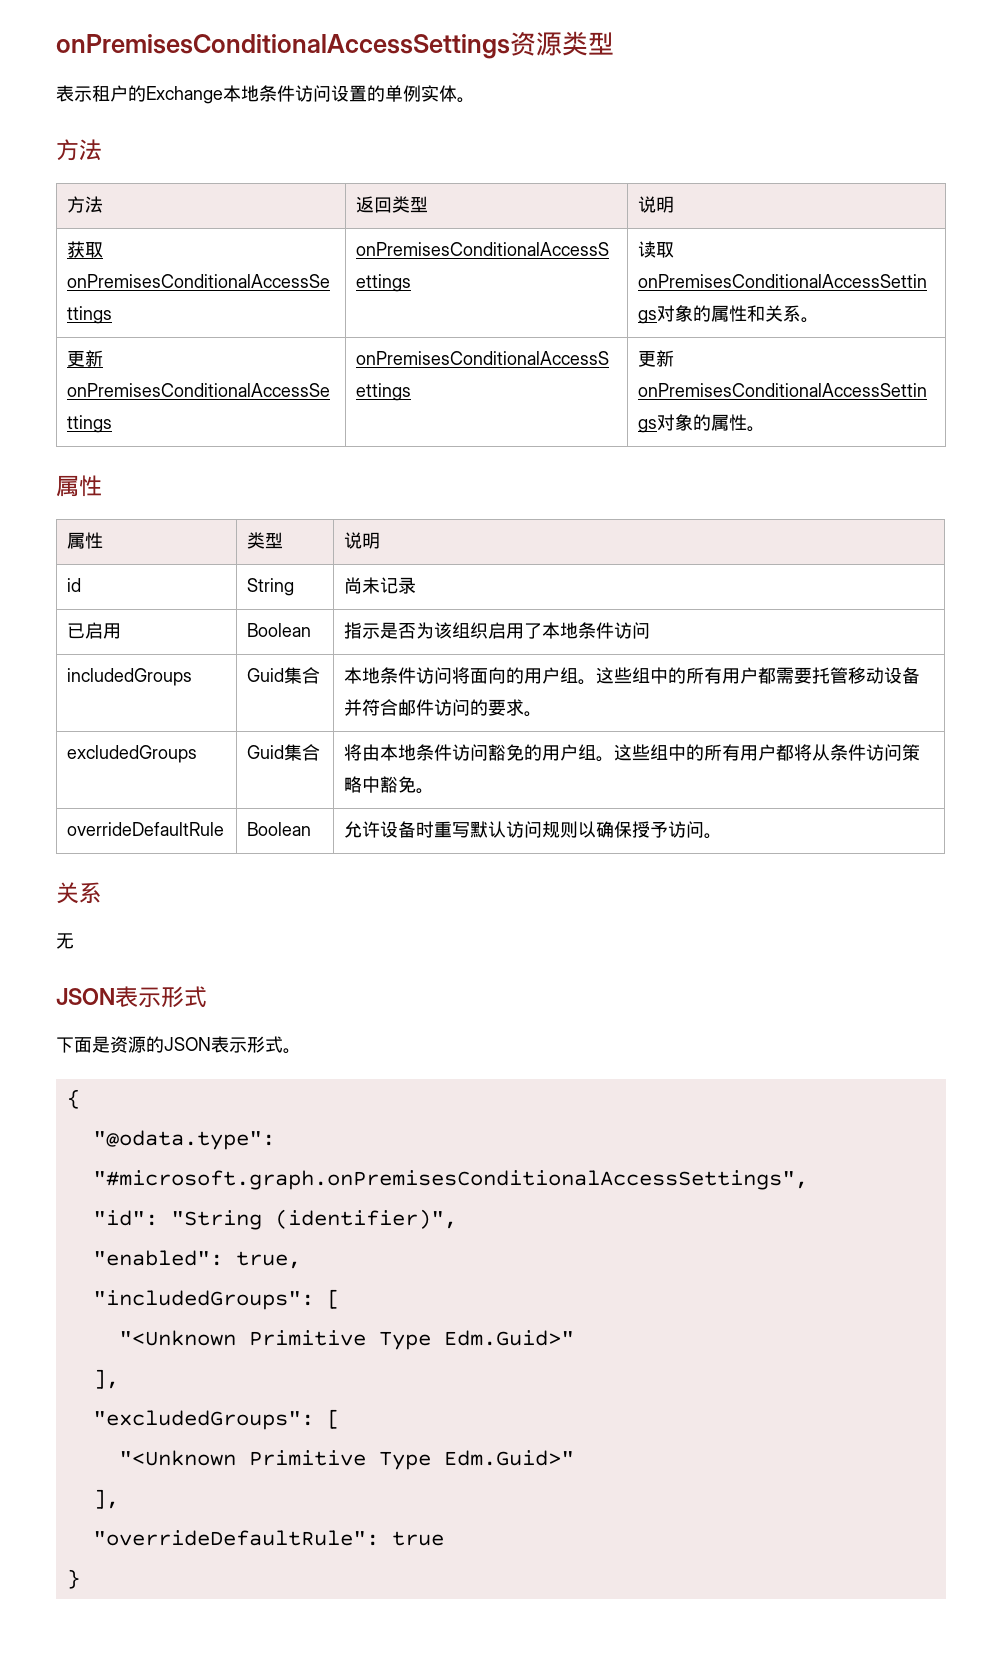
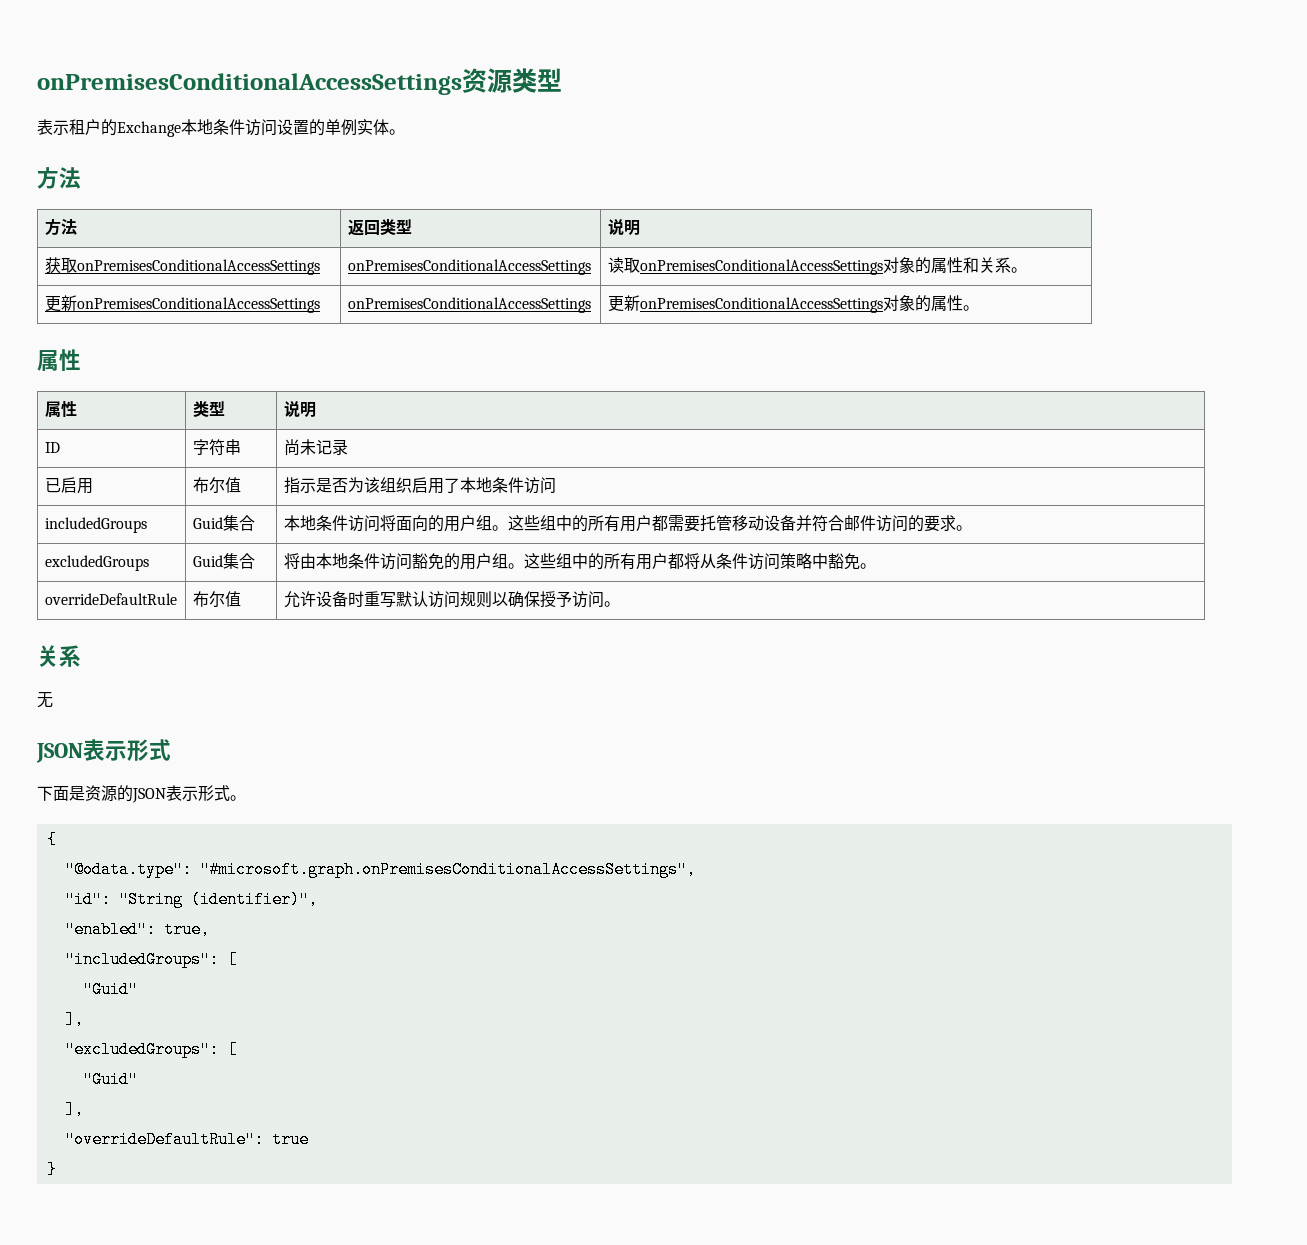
- id | String | 尚未记录
+ ID | 字符串 | 尚未记录
- 已启用 | Boolean | 指示是否为该组织启用了本地条件访问
+ 已启用 | 布尔值 | 指示是否为该组织启用了本地条件访问
- overrideDefaultRule | Boolean | 允许设备时重写默认访问规则以确保授予访问。
+ overrideDefaultRule | 布尔值 | 允许设备时重写默认访问规则以确保授予访问。
  "includedGroups": [
- "<Unknown Primitive Type Edm.Guid>"
+ "Guid"
  "excludedGroups": [
- "<Unknown Primitive Type Edm.Guid>"
+ "Guid"

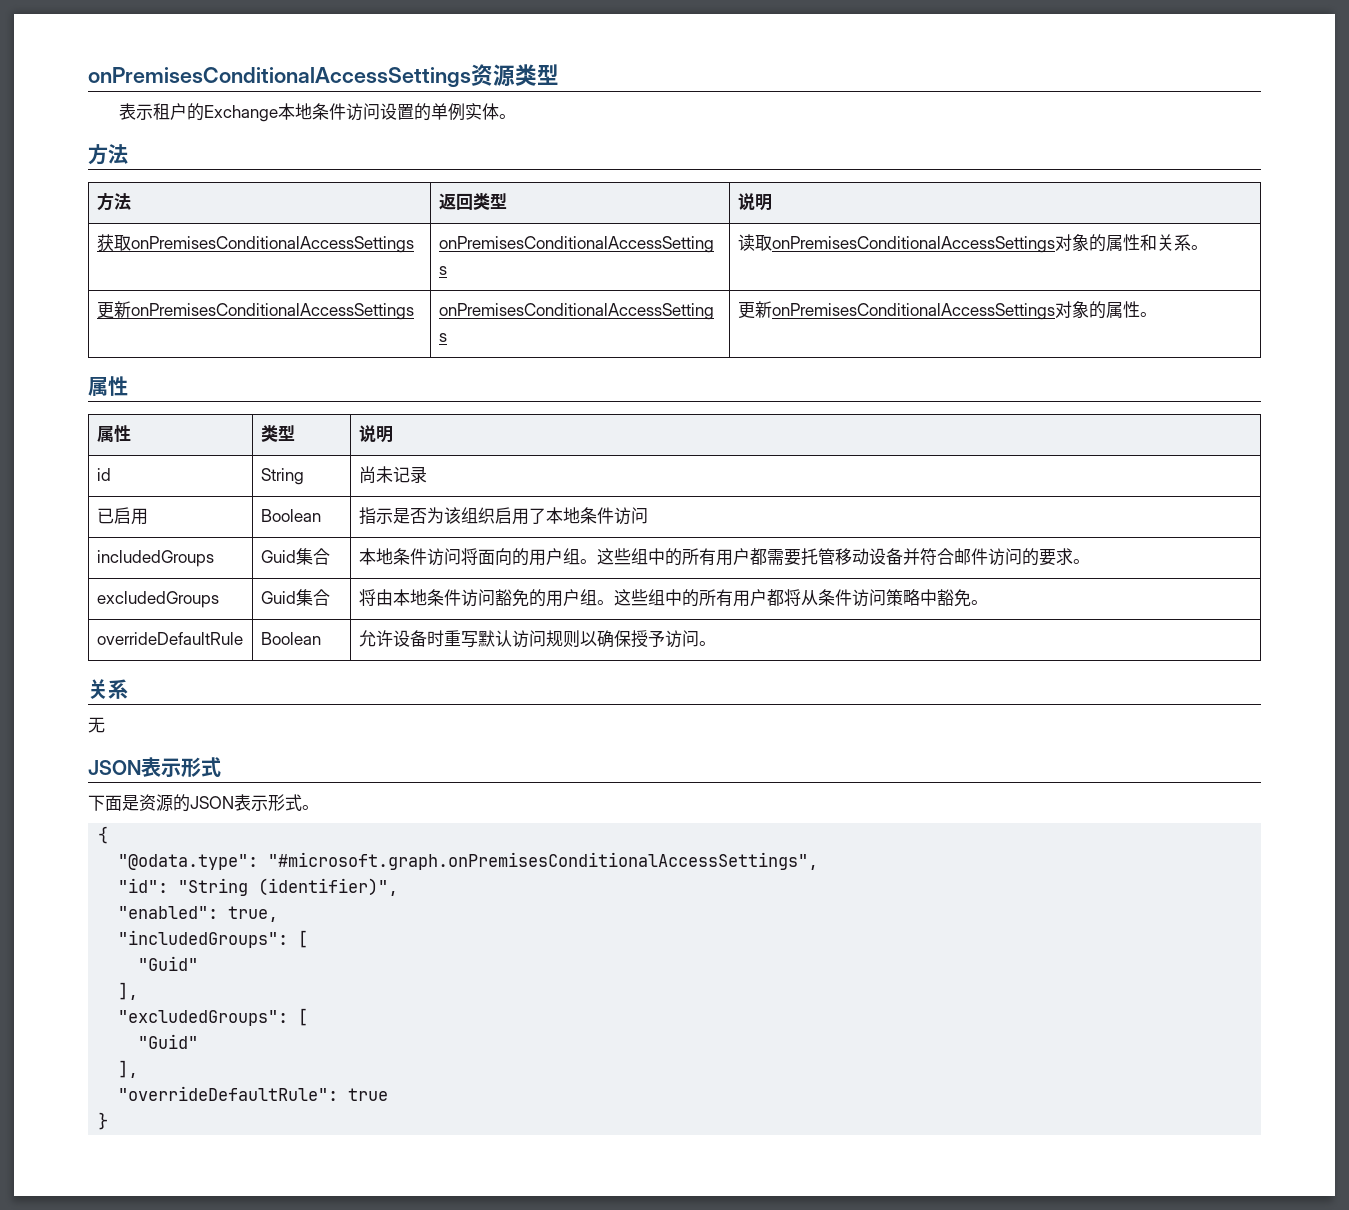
- ID | 字符串 | 尚未记录
+ id | String | 尚未记录
- 已启用 | 布尔值 | 指示是否为该组织启用了本地条件访问
+ 已启用 | Boolean | 指示是否为该组织启用了本地条件访问
- overrideDefaultRule | 布尔值 | 允许设备时重写默认访问规则以确保授予访问。
+ overrideDefaultRule | Boolean | 允许设备时重写默认访问规则以确保授予访问。

